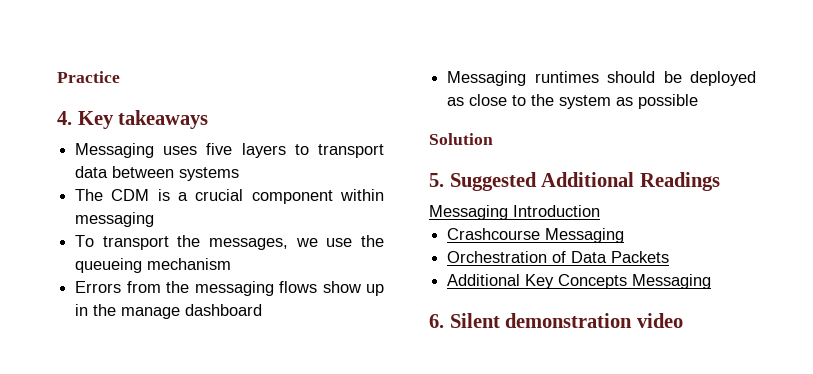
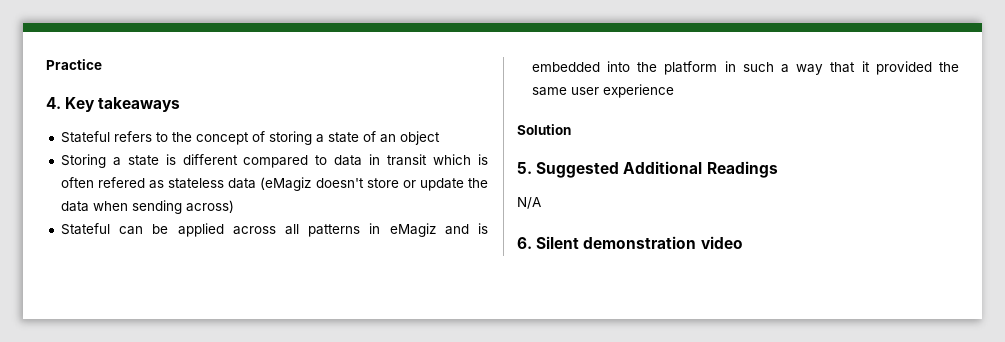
- Messaging uses five layers to transport data between systems
- The CDM is a crucial component within messaging
- To transport the messages, we use the queueing mechanism
- Errors from the messaging flows show up in the manage dashboard
- Messaging runtimes should be deployed as close to the system as possible
+ Stateful refers to the concept of storing a state of an object
+ Storing a state is different compared to data in transit which is often refered as stateless data (eMagiz doesn't store or update the data when sending across)
+ Stateful can be applied across all patterns in eMagiz and is embedded into the platform in such a way that it provided the same user experience
- Messaging Introduction
- Crashcourse Messaging
- Orchestration of Data Packets
- Additional Key Concepts Messaging
+ N/A

